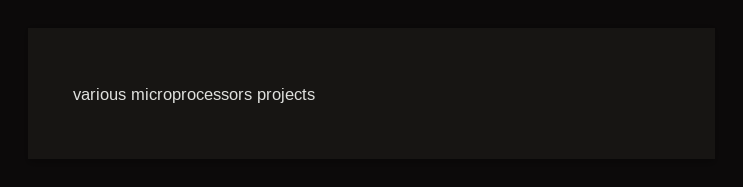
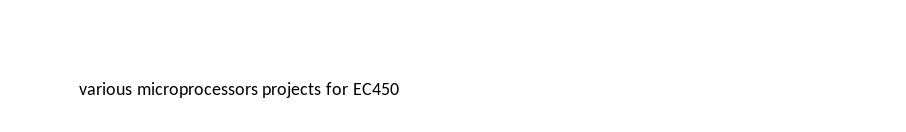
- various microprocessors projects
+ various microprocessors projects for EC450

